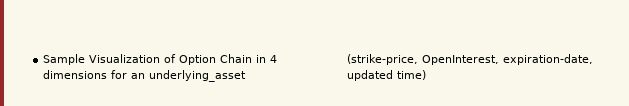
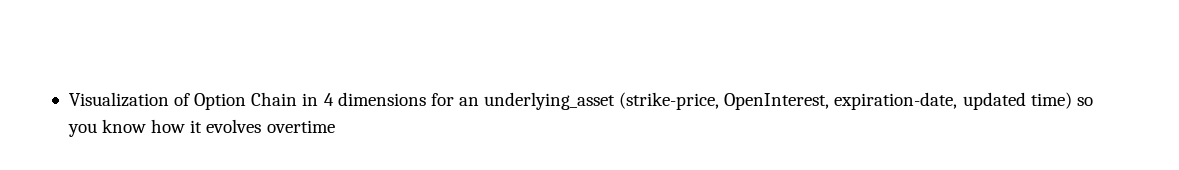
- Sample Visualization of Option Chain in 4 dimensions for an underlying_asset (strike-price, OpenInterest, expiration-date, updated time)
+ Visualization of Option Chain in 4 dimensions for an underlying_asset (strike-price, OpenInterest, expiration-date, updated time) so you know how it evolves overtime

